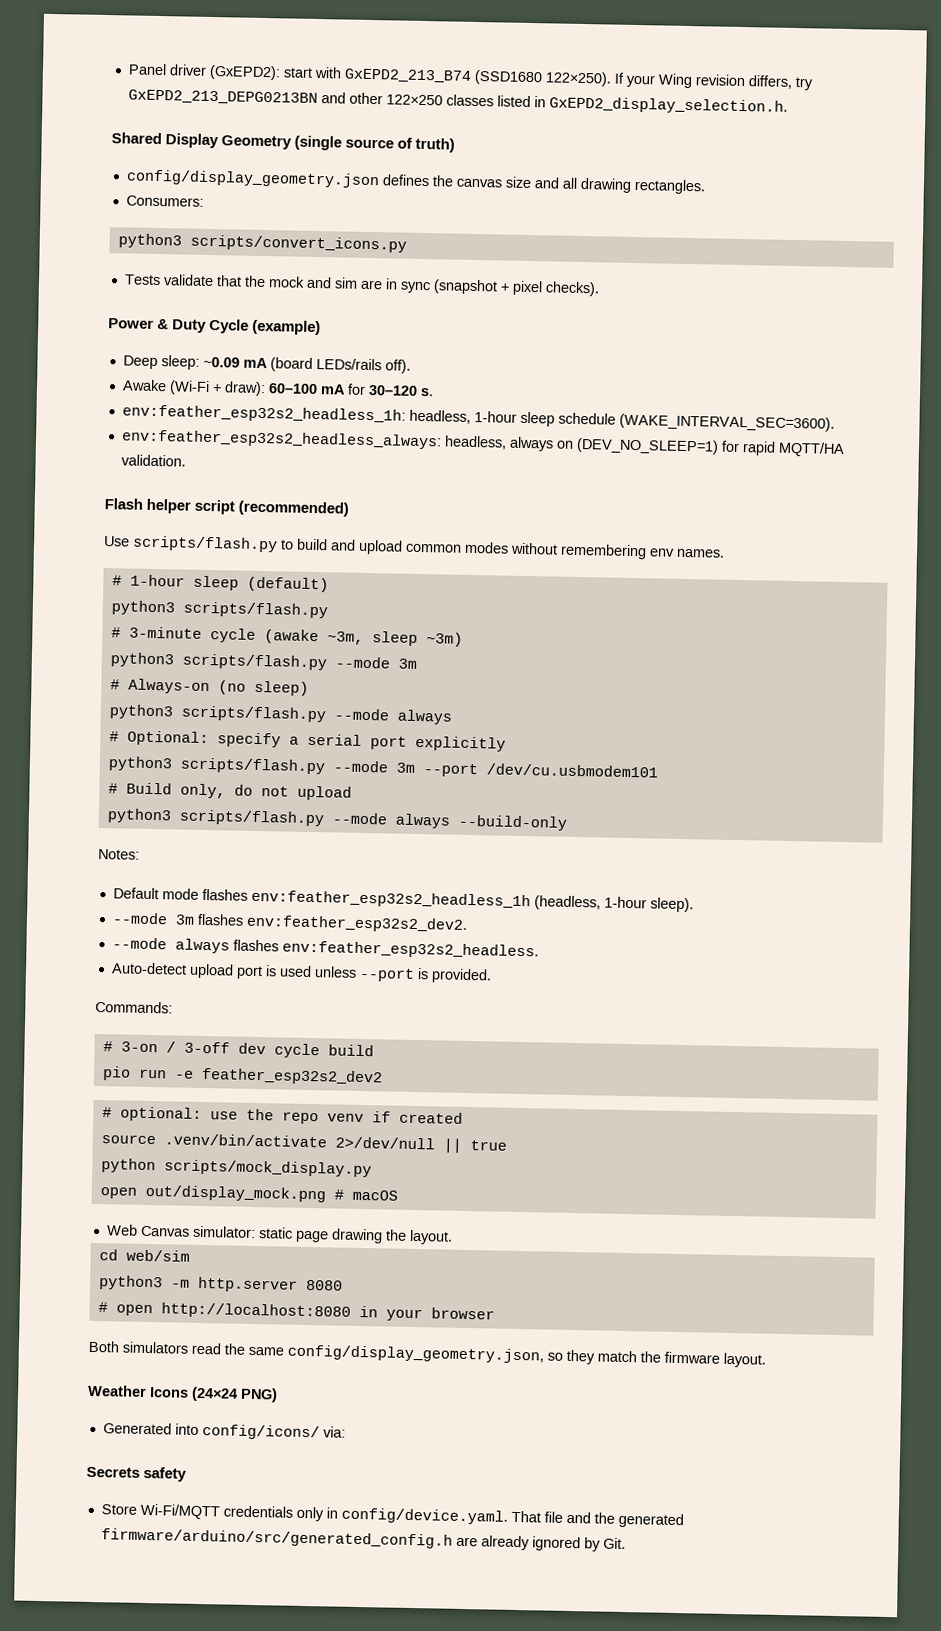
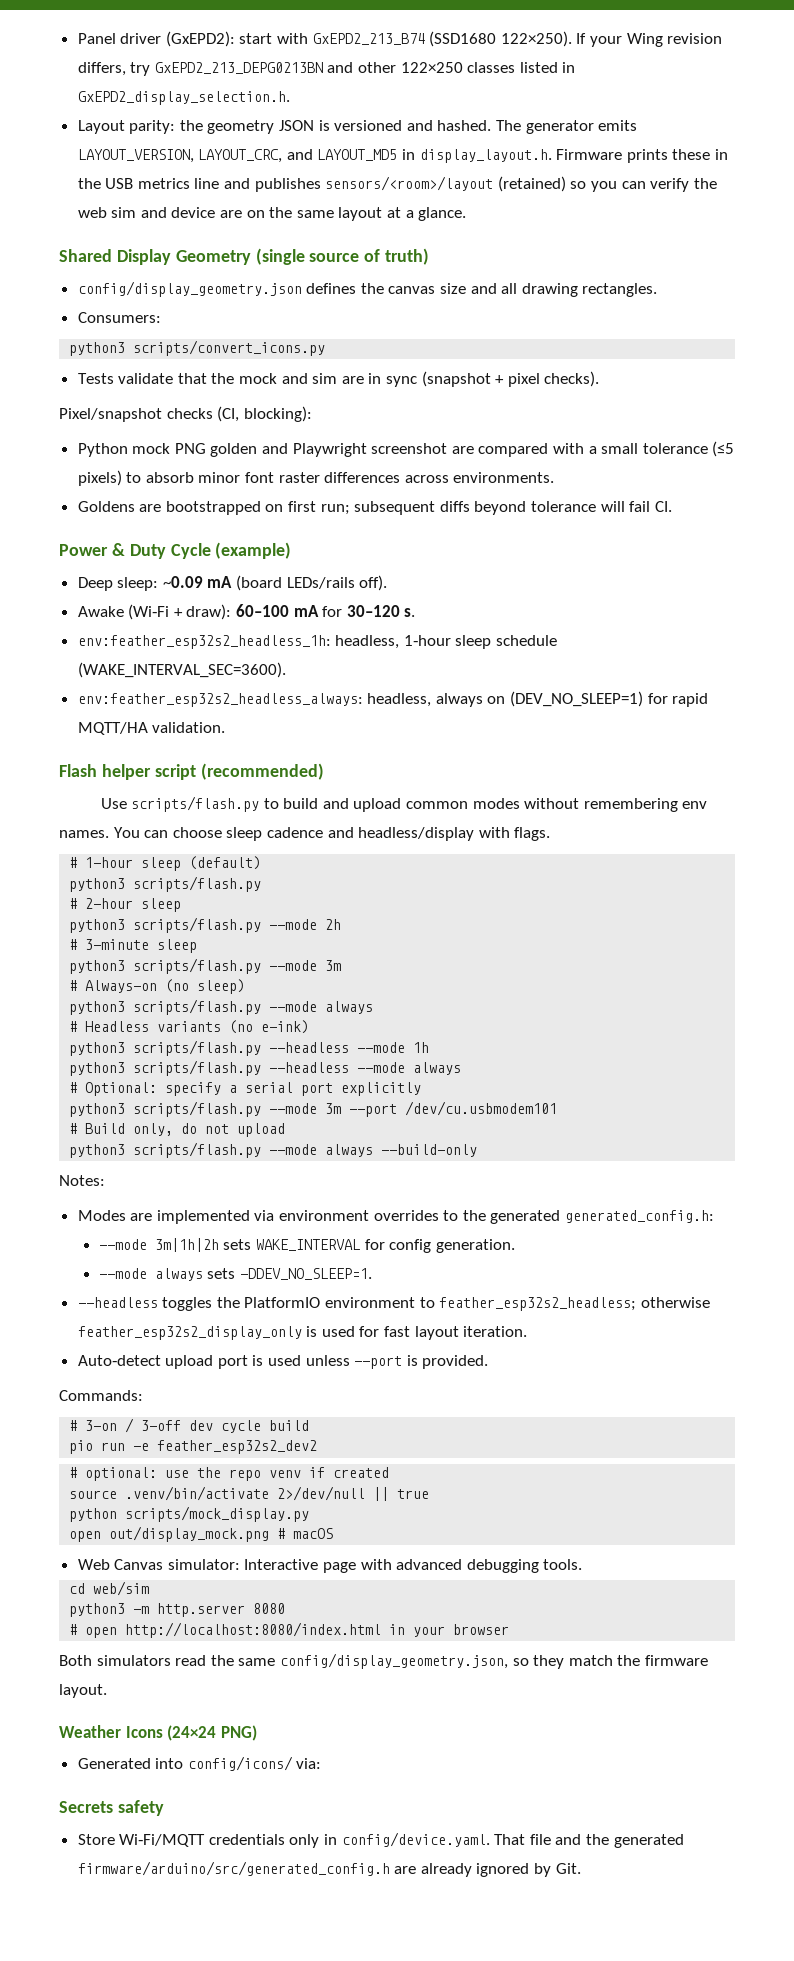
+ Layout parity: the geometry JSON is versioned and hashed. The generator emits LAYOUT_VERSION, LAYOUT_CRC, and LAYOUT_MD5 in display_layout.h. Firmware prints these in the USB metrics line and publishes sensors/<room>/layout (retained) so you can verify the web sim and device are on the same layout at a glance.
+ Pixel/snapshot checks (CI, blocking):
+ Python mock PNG golden and Playwright screenshot are compared with a small tolerance (≤5 pixels) to absorb minor font raster differences across environments.
+ Goldens are bootstrapped on first run; subsequent diffs beyond tolerance will fail CI.
+ You can choose sleep cadence and headless/display with flags.
+ # 2-hour sleep
+ python3 scripts/flash.py --mode 2h
- # 3-minute cycle (awake ~3m, sleep ~3m)
+ # 3-minute sleep
+ # Headless variants (no e-ink)
+ python3 scripts/flash.py --headless --mode 1h
+ python3 scripts/flash.py --headless --mode always
- Default mode flashes env:feather_esp32s2_headless_1h (headless, 1‑hour sleep).
- --mode 3m flashes env:feather_esp32s2_dev2.
- --mode always flashes env:feather_esp32s2_headless.
+ Modes are implemented via environment overrides to the generated generated_config.h:
+ --mode 3m|1h|2h sets WAKE_INTERVAL for config generation.
+ --mode always sets -DDEV_NO_SLEEP=1.
+ --headless toggles the PlatformIO environment to feather_esp32s2_headless; otherwise feather_esp32s2_display_only is used for fast layout iteration.
- Web Canvas simulator: static page drawing the layout.
+ Web Canvas simulator: Interactive page with advanced debugging tools.
- # open http://localhost:8080 in your browser
+ # open http://localhost:8080/index.html in your browser

